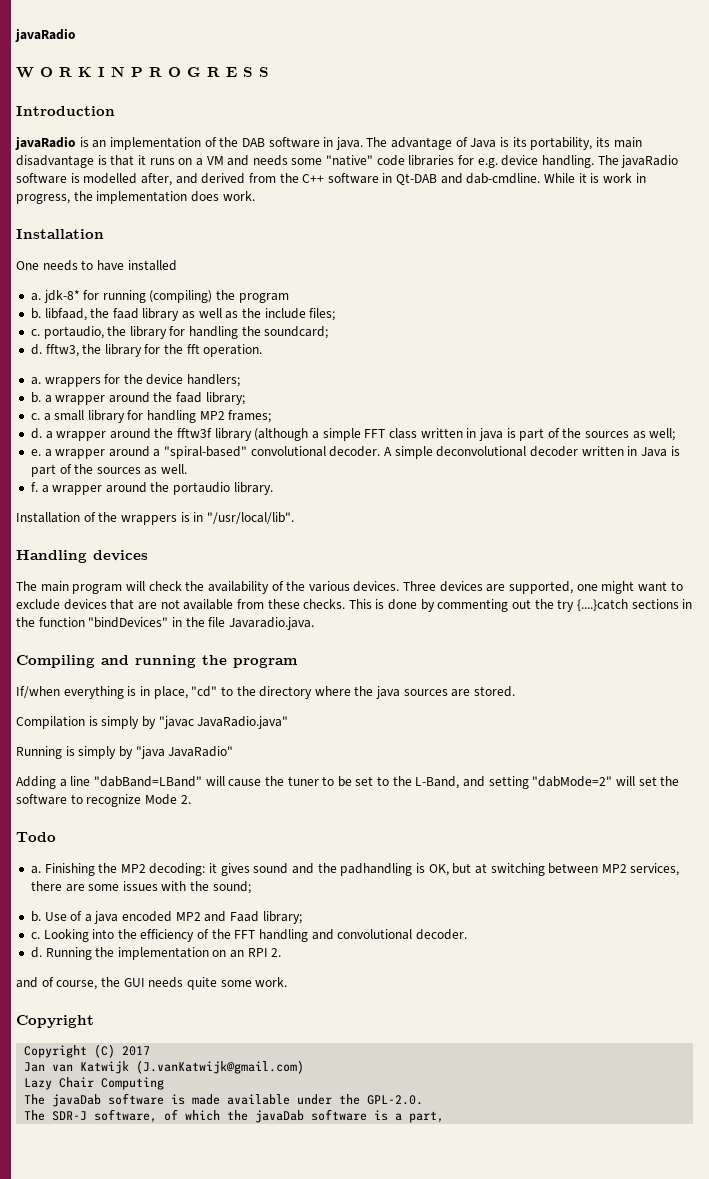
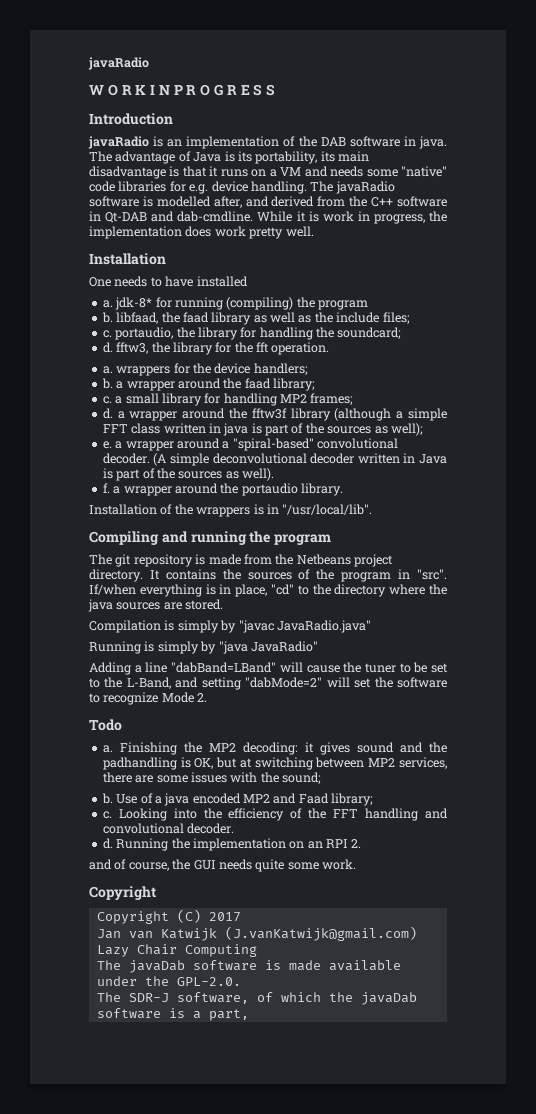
- While it is work in progress, the implementation does work.
+ While it is work in progress, the implementation does work pretty well.
- d. a wrapper around the fftw3f library (although a simple FFT class written in java is part of the sources as well;
+ d. a wrapper around the fftw3f library (although a simple FFT class written in java is part of the sources as well);
- A simple deconvolutional decoder written in Java is part of the sources as well.
+ (A simple deconvolutional decoder written in Java is part of the sources as well).
- Handling devices
- The main program will check the availability of the various devices. Three devices are supported, one might want to exclude devices that are not available from these checks. This is done by commenting out the try {....}catch sections in the function "bindDevices" in the file Javaradio.java.
+ The git repository is made from the Netbeans project directory. It contains the sources of the program in "src".

